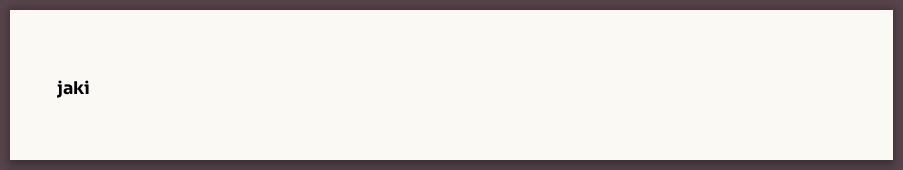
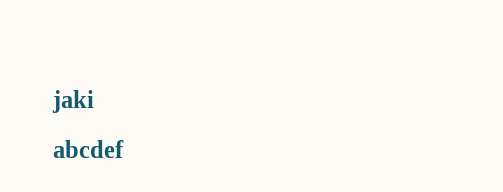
+ abcdef

